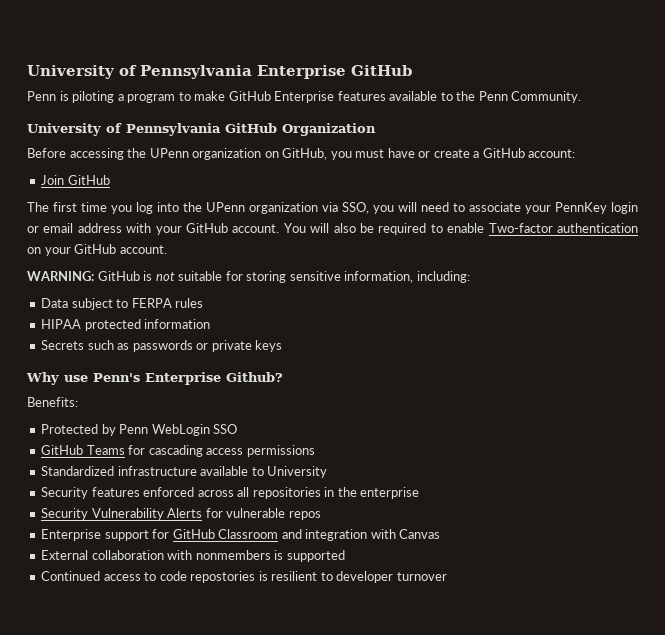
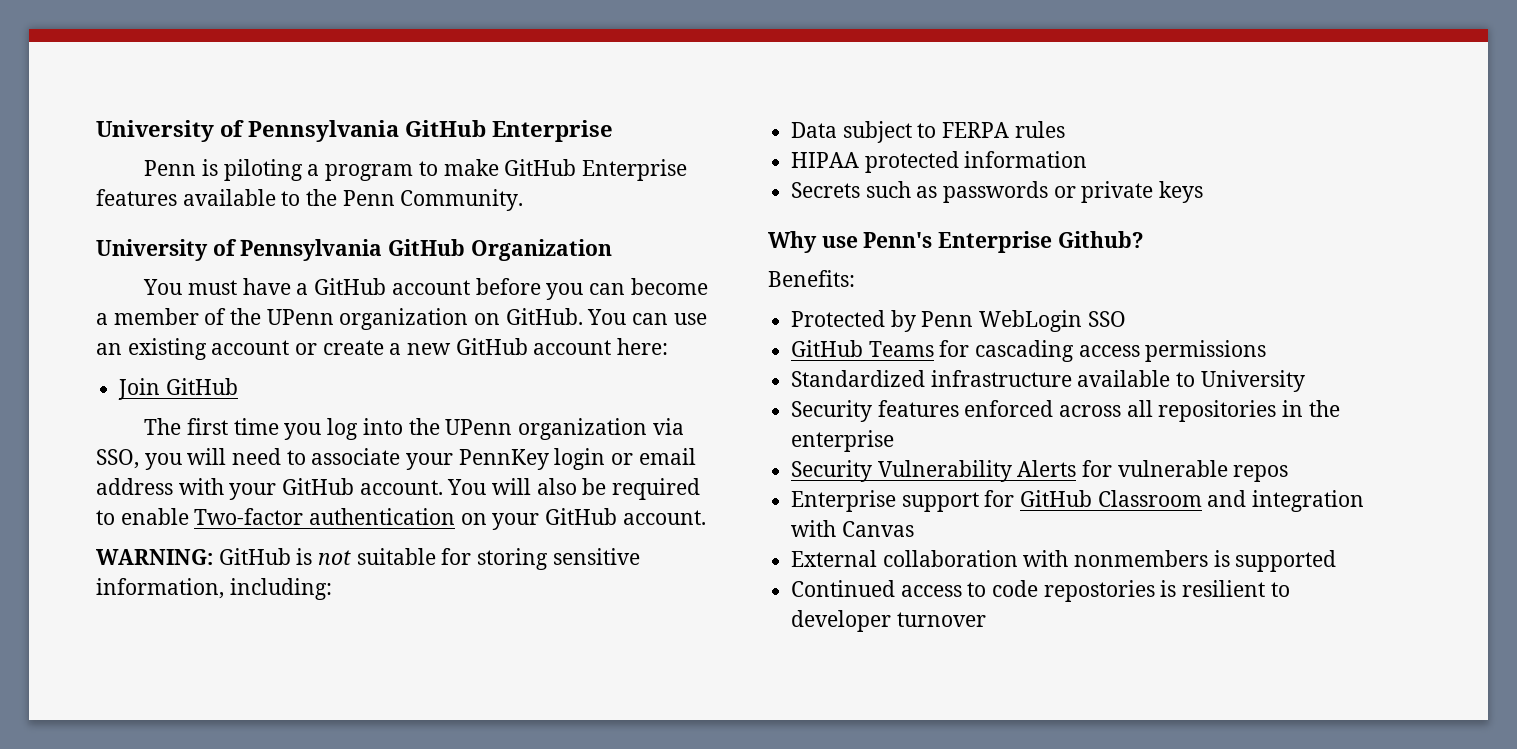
- University of Pennsylvania Enterprise GitHub
+ University of Pennsylvania GitHub Enterprise
- Before accessing the UPenn organization on GitHub, you must have or create a GitHub account:
+ You must have a GitHub account before you can become a member of the UPenn organization on GitHub. You can use an existing account or create a new GitHub account here:

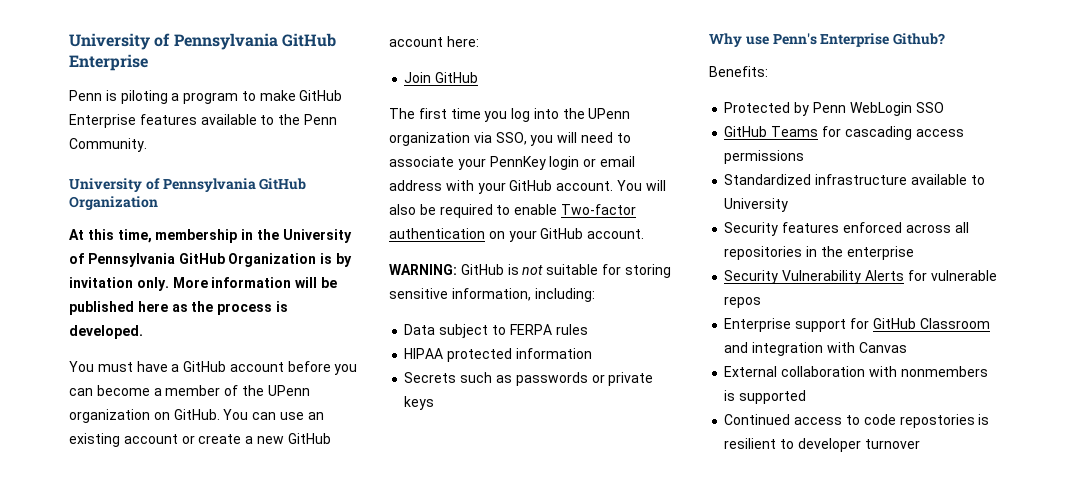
+ At this time, membership in the University of Pennsylvania GitHub Organization is by invitation only. More information will be published here as the process is developed.

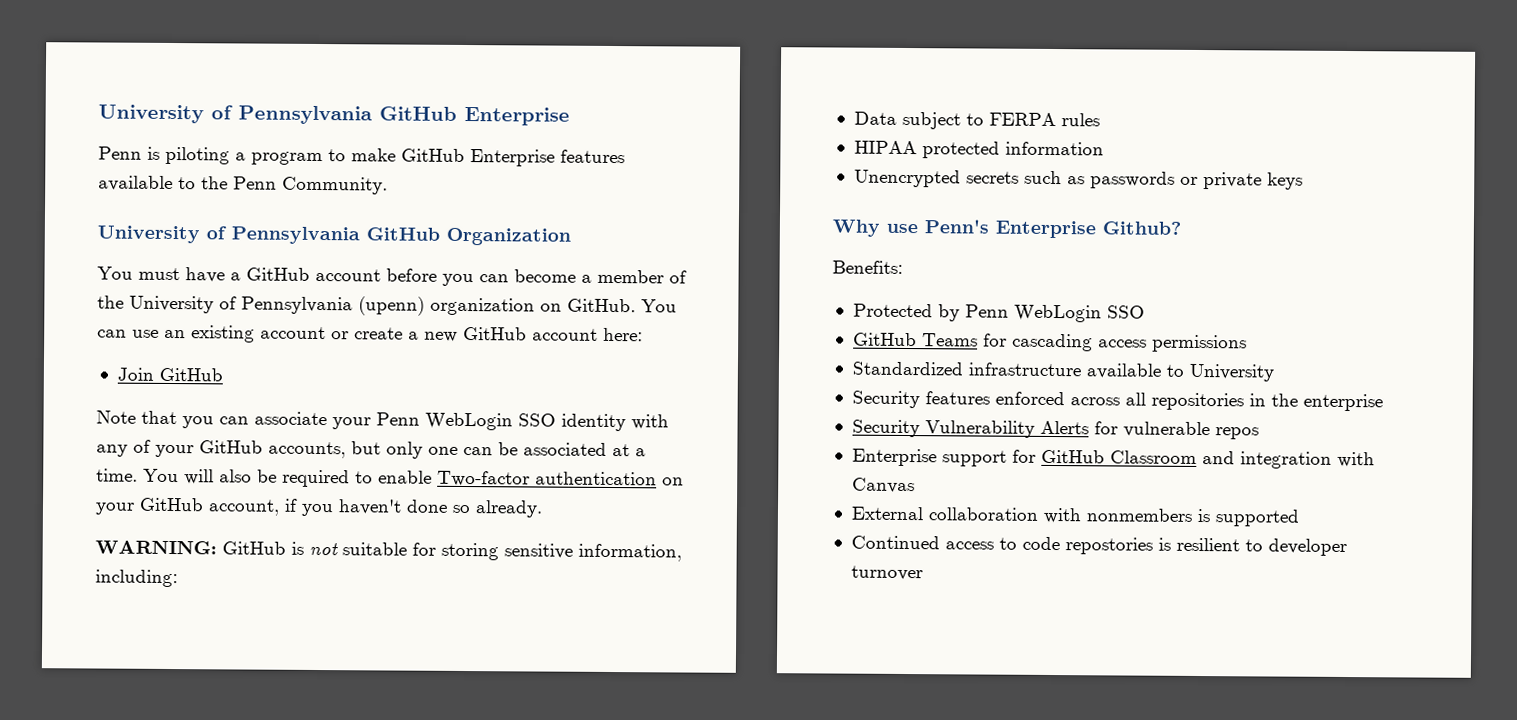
- At this time, membership in the University of Pennsylvania GitHub Organization is by invitation only. More information will be published here as the process is developed.
- You must have a GitHub account before you can become a member of the UPenn organization on GitHub.
+ You must have a GitHub account before you can become a member of the University of Pennsylvania (upenn) organization on GitHub.
- The first time you log into the UPenn organization via SSO, you will need to associate your PennKey login or email address with your GitHub account.
+ Note that you can associate your Penn WebLogin SSO identity with any of your GitHub accounts, but only one can be associated at a time.
- You will also be required to enable Two-factor authentication on your GitHub account.
+ You will also be required to enable Two-factor authentication on your GitHub account, if you haven't done so already.
- Secrets such as passwords or private keys
+ Unencrypted secrets such as passwords or private keys

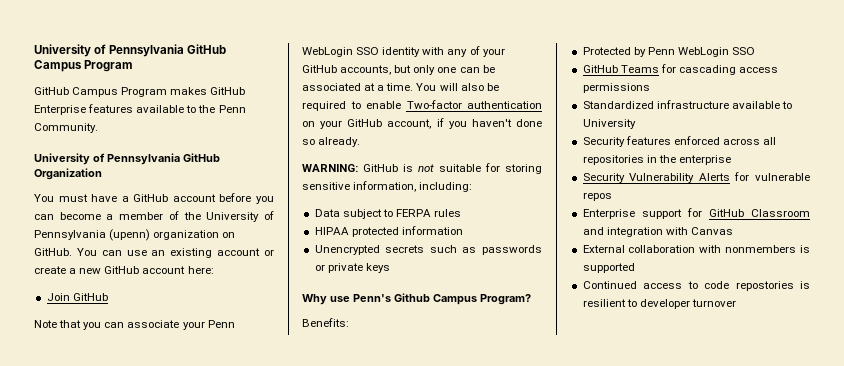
- University of Pennsylvania GitHub Enterprise
- Penn is piloting a program to make GitHub Enterprise features available to the Penn Community.
+ University of Pennsylvania GitHub Campus Program
+ GitHub Campus Program makes GitHub Enterprise features available to the Penn Community.
- Why use Penn's Enterprise Github?
+ Why use Penn's Github Campus Program?

